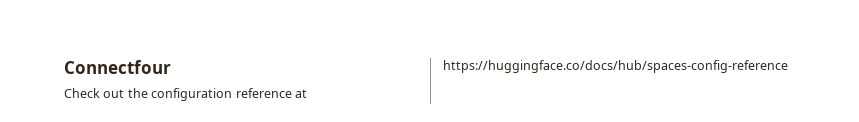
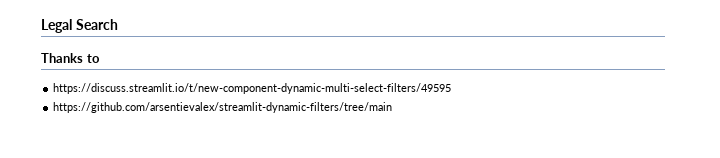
- Connectfour
- Check out the configuration reference at https://huggingface.co/docs/hub/spaces-config-reference
+ Legal Search
+ Thanks to
+ https://discuss.streamlit.io/t/new-component-dynamic-multi-select-filters/49595
+ https://github.com/arsentievalex/streamlit-dynamic-filters/tree/main

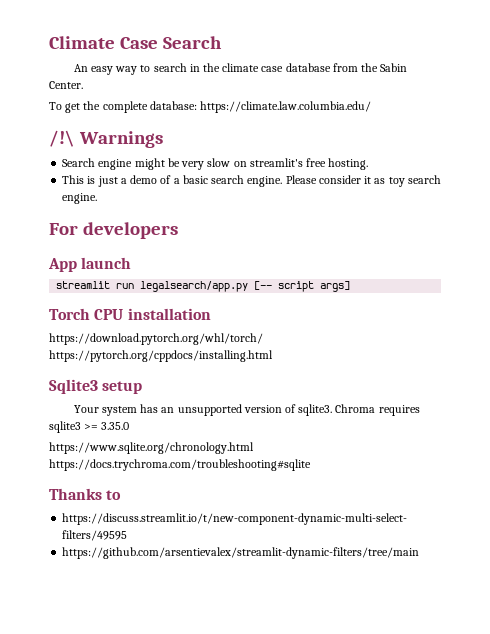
- Legal Search
+ Climate Case Search
+ An easy way to search in the climate case database from the Sabin Center.
+ To get the complete database: https://climate.law.columbia.edu/
+ /!\ Warnings
+ Search engine might be very slow on streamlit's free hosting.
+ This is just a demo of a basic search engine. Please consider it as toy search engine.
+ For developers
+ App launch
+ streamlit run legalsearch/app.py [-- script args]
+ Torch CPU installation
+ https://download.pytorch.org/whl/torch/ https://pytorch.org/cppdocs/installing.html
+ Sqlite3 setup
+ Your system has an unsupported version of sqlite3. Chroma requires sqlite3 >= 3.35.0
+ https://www.sqlite.org/chronology.html https://docs.trychroma.com/troubleshooting#sqlite

